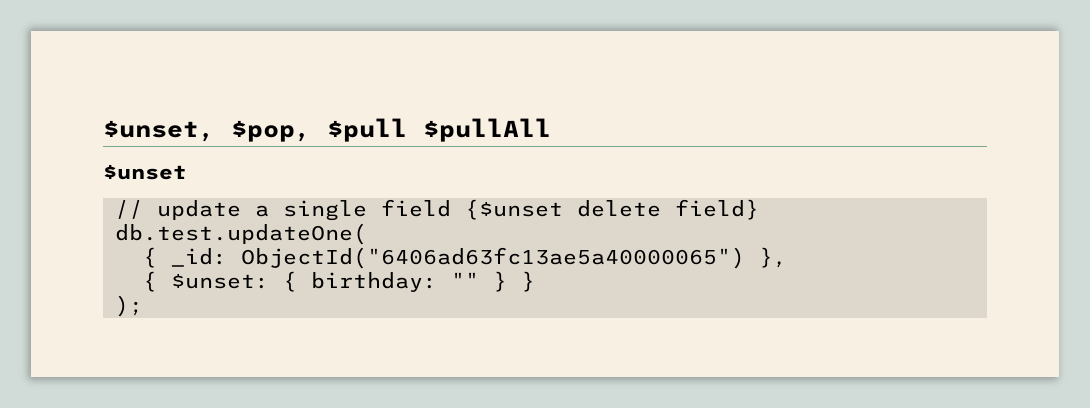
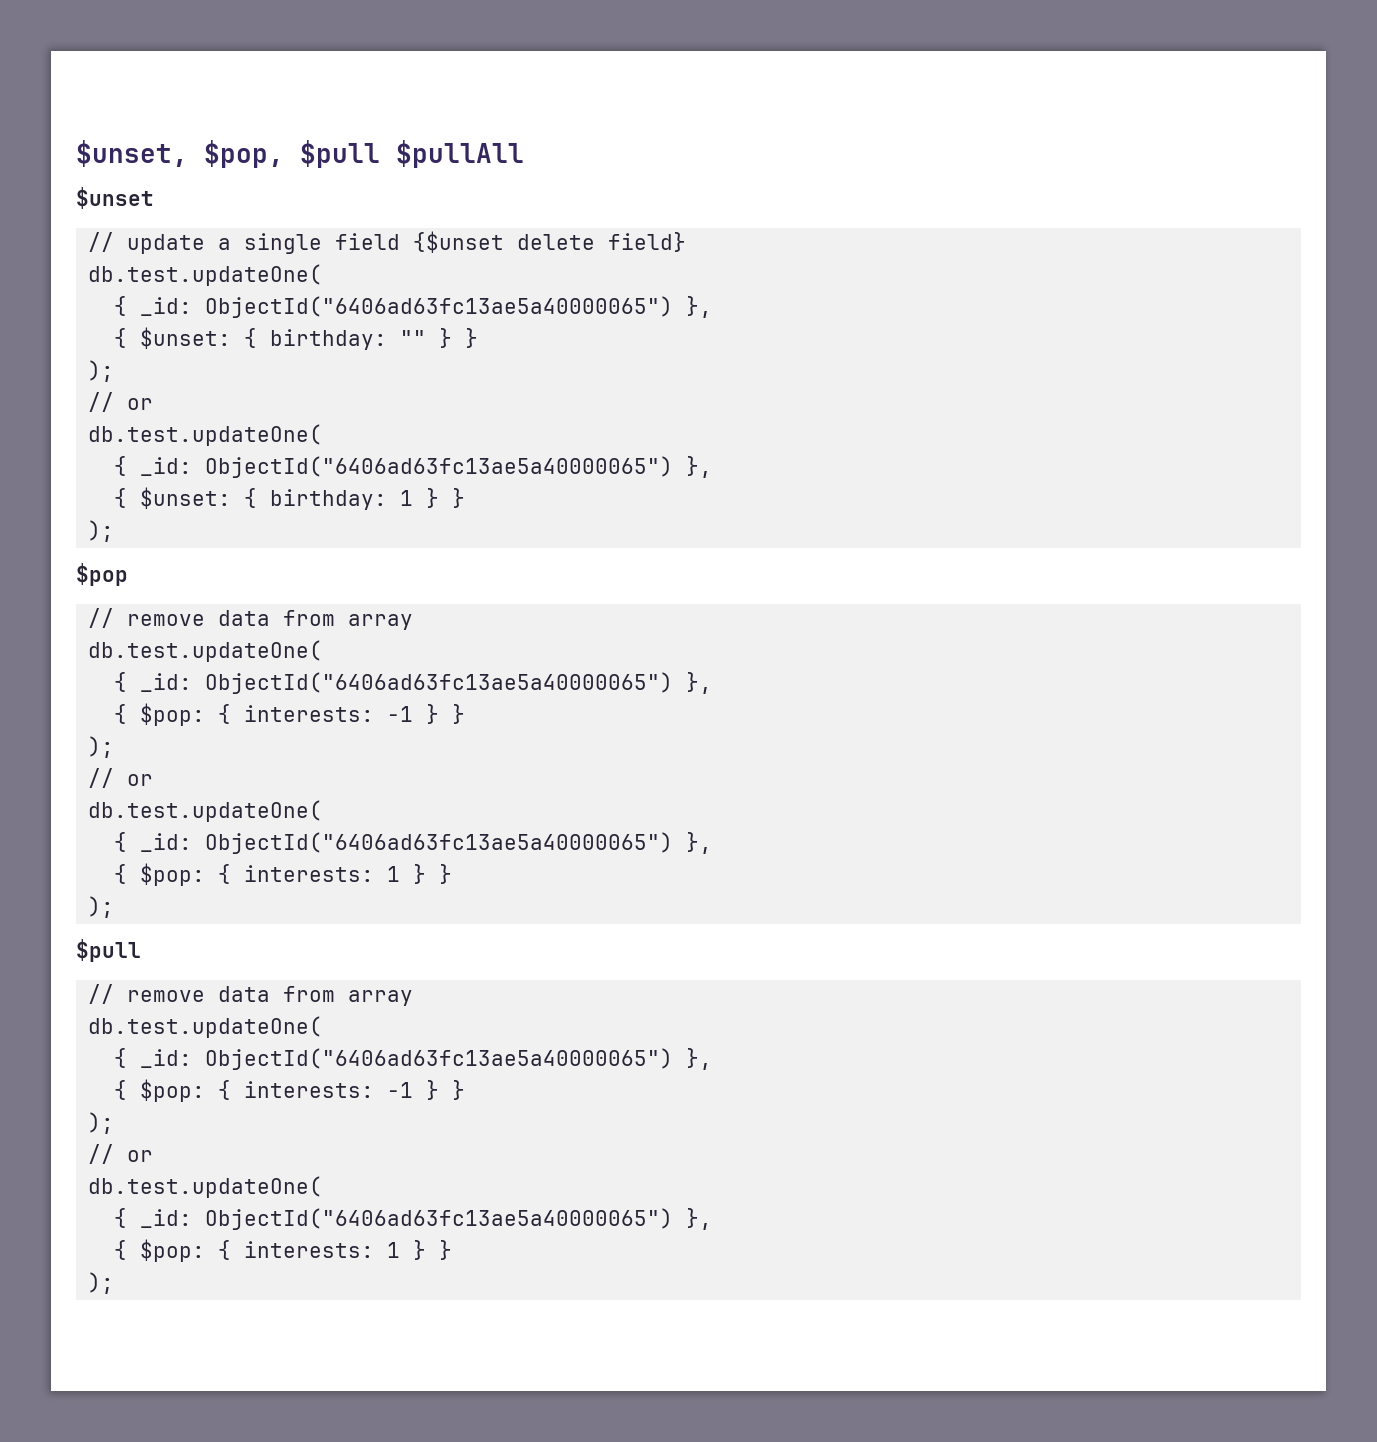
  { $unset: { birthday: "" } }
+ );
+ // or
+ db.test.updateOne(
+ { _id: ObjectId("6406ad63fc13ae5a40000065") },
+ { $unset: { birthday: 1 } }
+ );
+ $pop
+ // remove data from array
+ db.test.updateOne(
+ { _id: ObjectId("6406ad63fc13ae5a40000065") },
+ { $pop: { interests: -1 } }
+ );
+ // or
+ db.test.updateOne(
+ { _id: ObjectId("6406ad63fc13ae5a40000065") },
+ { $pop: { interests: 1 } }
+ );
+ $pull
+ // remove data from array
+ db.test.updateOne(
+ { _id: ObjectId("6406ad63fc13ae5a40000065") },
+ { $pop: { interests: -1 } }
+ );
+ // or
+ db.test.updateOne(
+ { _id: ObjectId("6406ad63fc13ae5a40000065") },
+ { $pop: { interests: 1 } }

